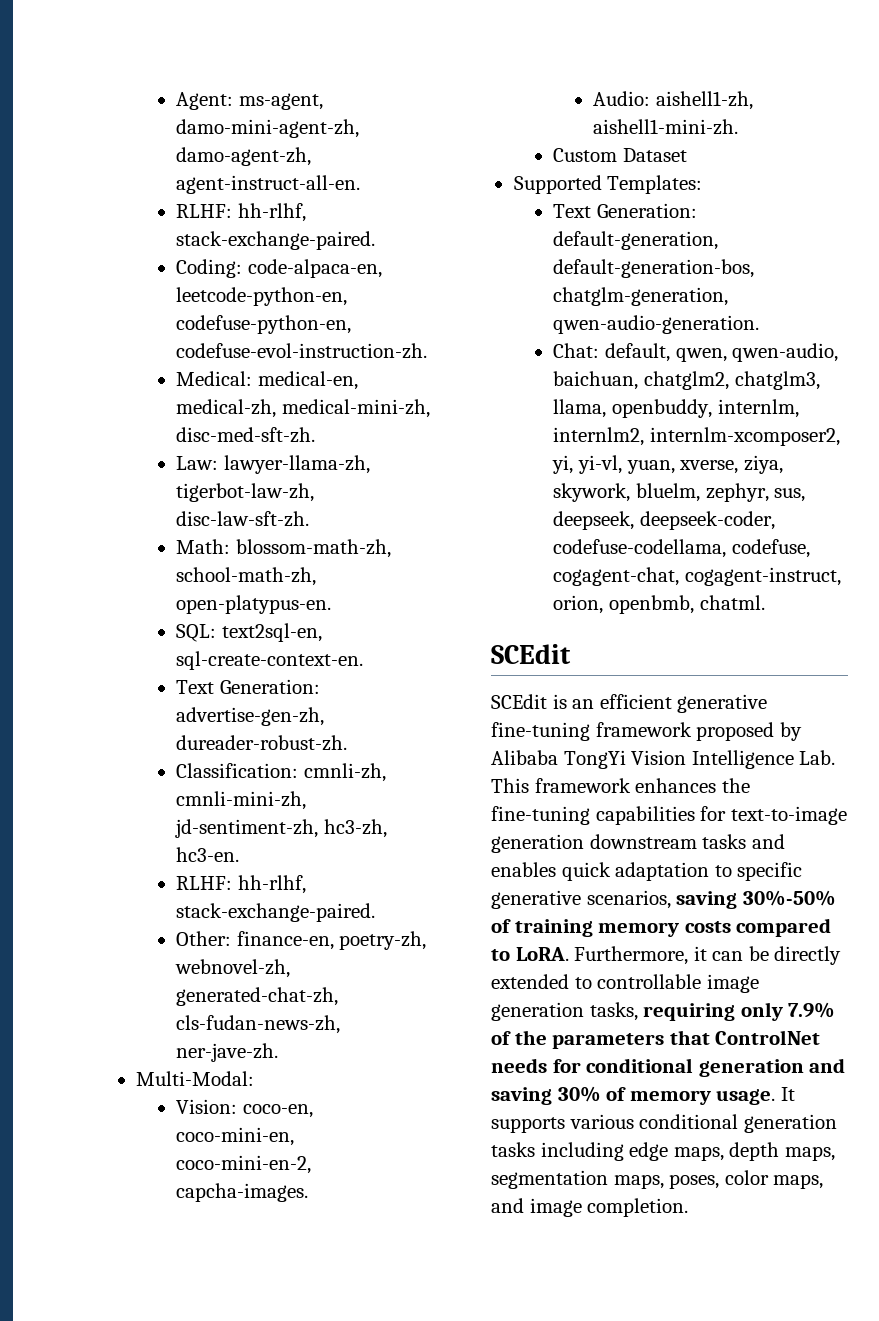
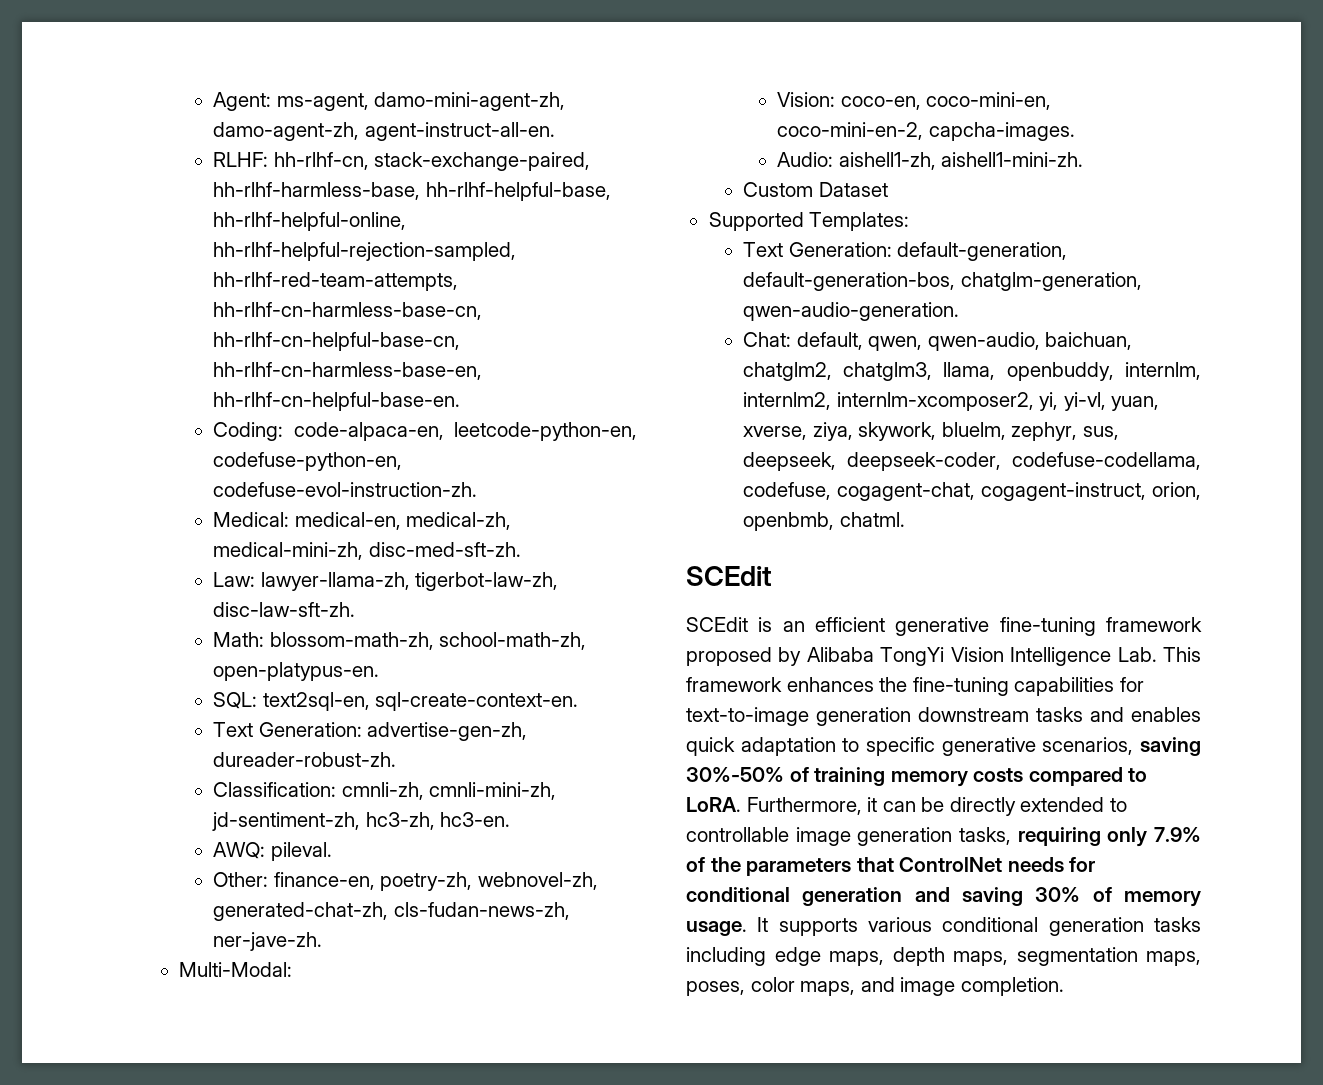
  Agent: ms-agent, damo-mini-agent-zh, damo-agent-zh, agent-instruct-all-en.
- RLHF: hh-rlhf, stack-exchange-paired.
+ RLHF: hh-rlhf-cn, stack-exchange-paired, hh-rlhf-harmless-base, hh-rlhf-helpful-base, hh-rlhf-helpful-online, hh-rlhf-helpful-rejection-sampled, hh-rlhf-red-team-attempts, hh-rlhf-cn-harmless-base-cn, hh-rlhf-cn-helpful-base-cn, hh-rlhf-cn-harmless-base-en, hh-rlhf-cn-helpful-base-en.
  Classification: cmnli-zh, cmnli-mini-zh, jd-sentiment-zh, hc3-zh, hc3-en.
- RLHF: hh-rlhf, stack-exchange-paired.
+ AWQ: pileval.

